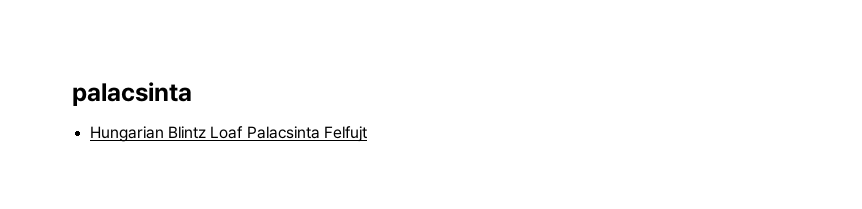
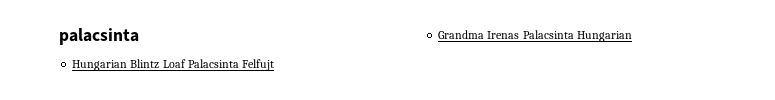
+ Grandma Irenas Palacsinta Hungarian

